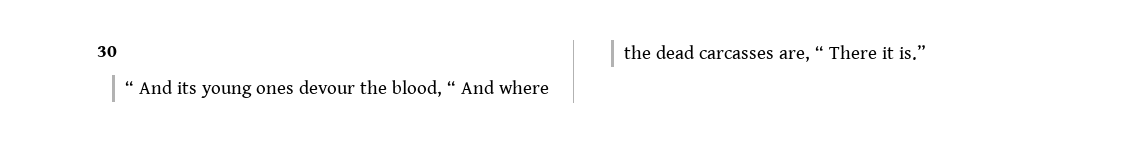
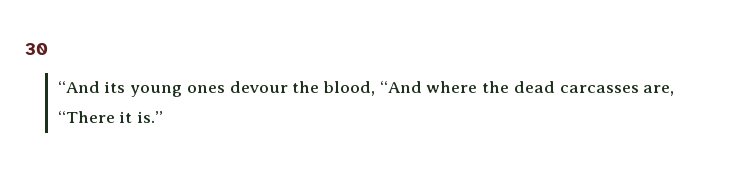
- “ And its young ones devour the blood, “ And where the dead carcasses are, “ There it is.”
+ “And its young ones devour the blood, “And where the dead carcasses are, “There it is.”

